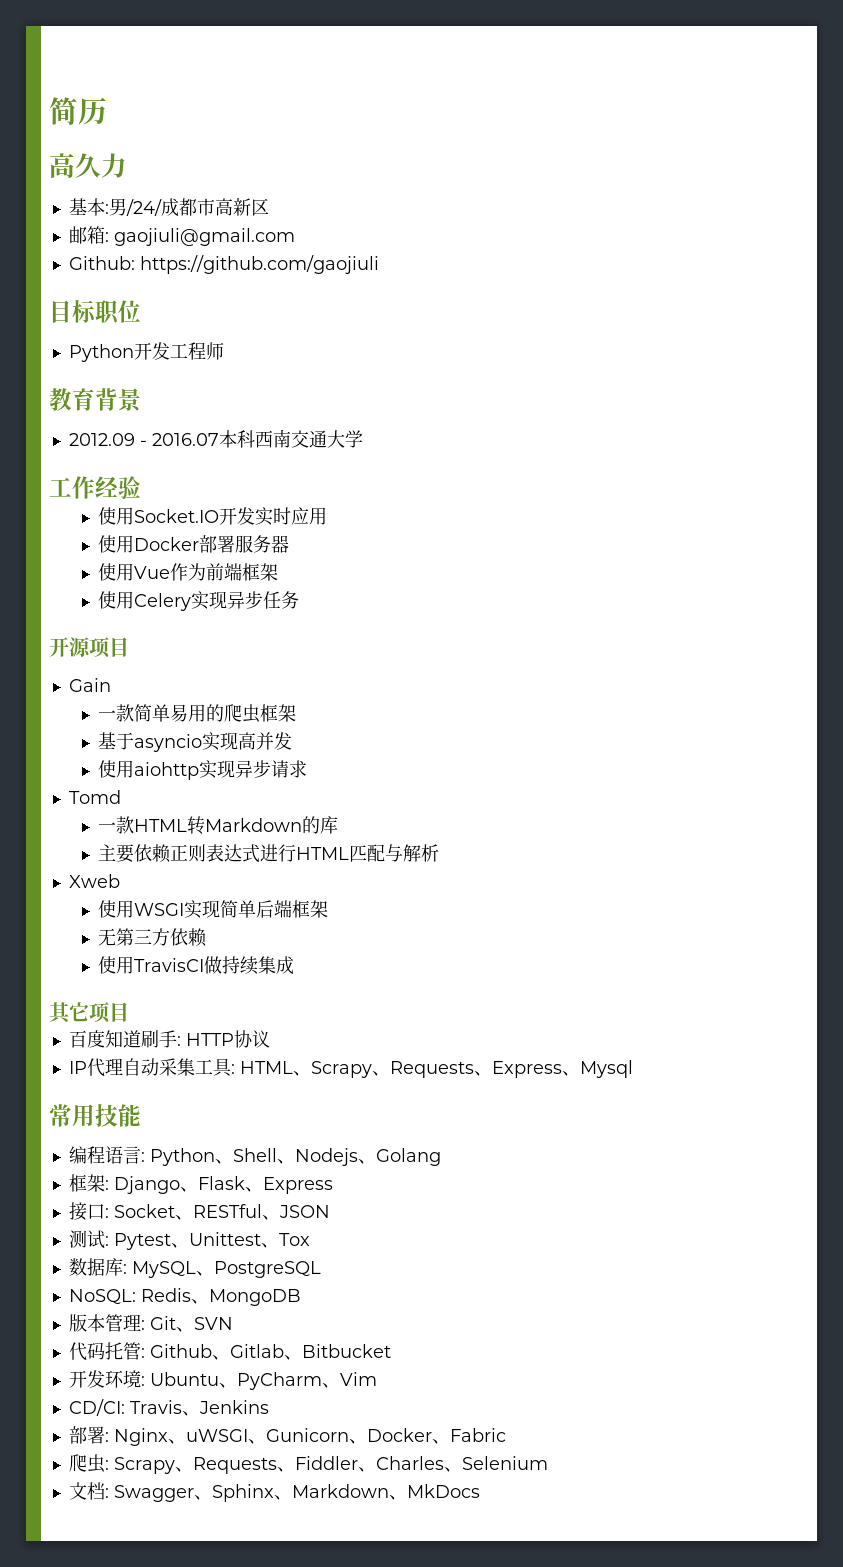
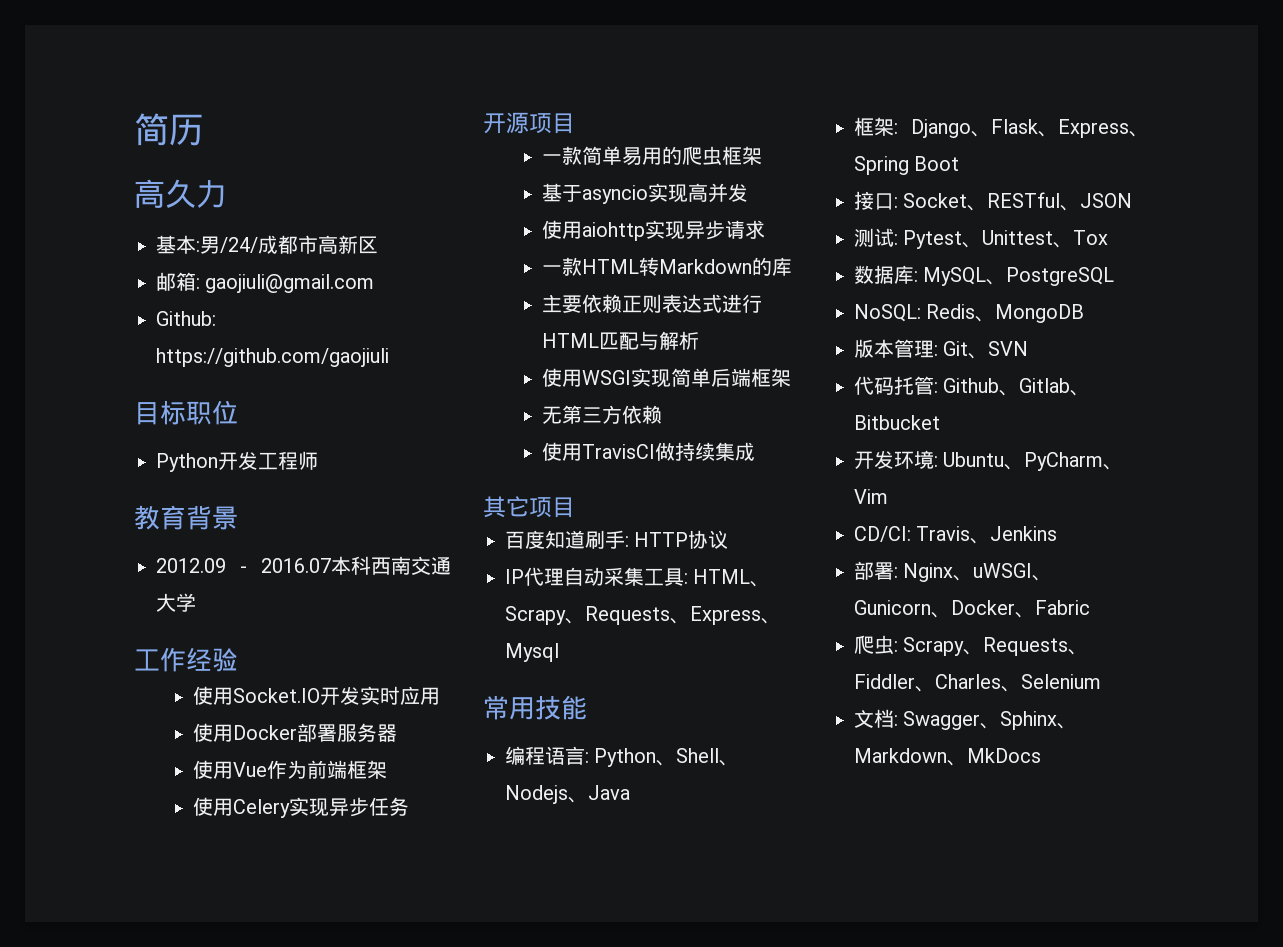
- Gain
- Tomd
- Xweb
- 编程语言: Python、Shell、Nodejs、Golang
+ 编程语言: Python、Shell、Nodejs、Java
- 框架: Django、Flask、Express
+ 框架: Django、Flask、Express、Spring Boot

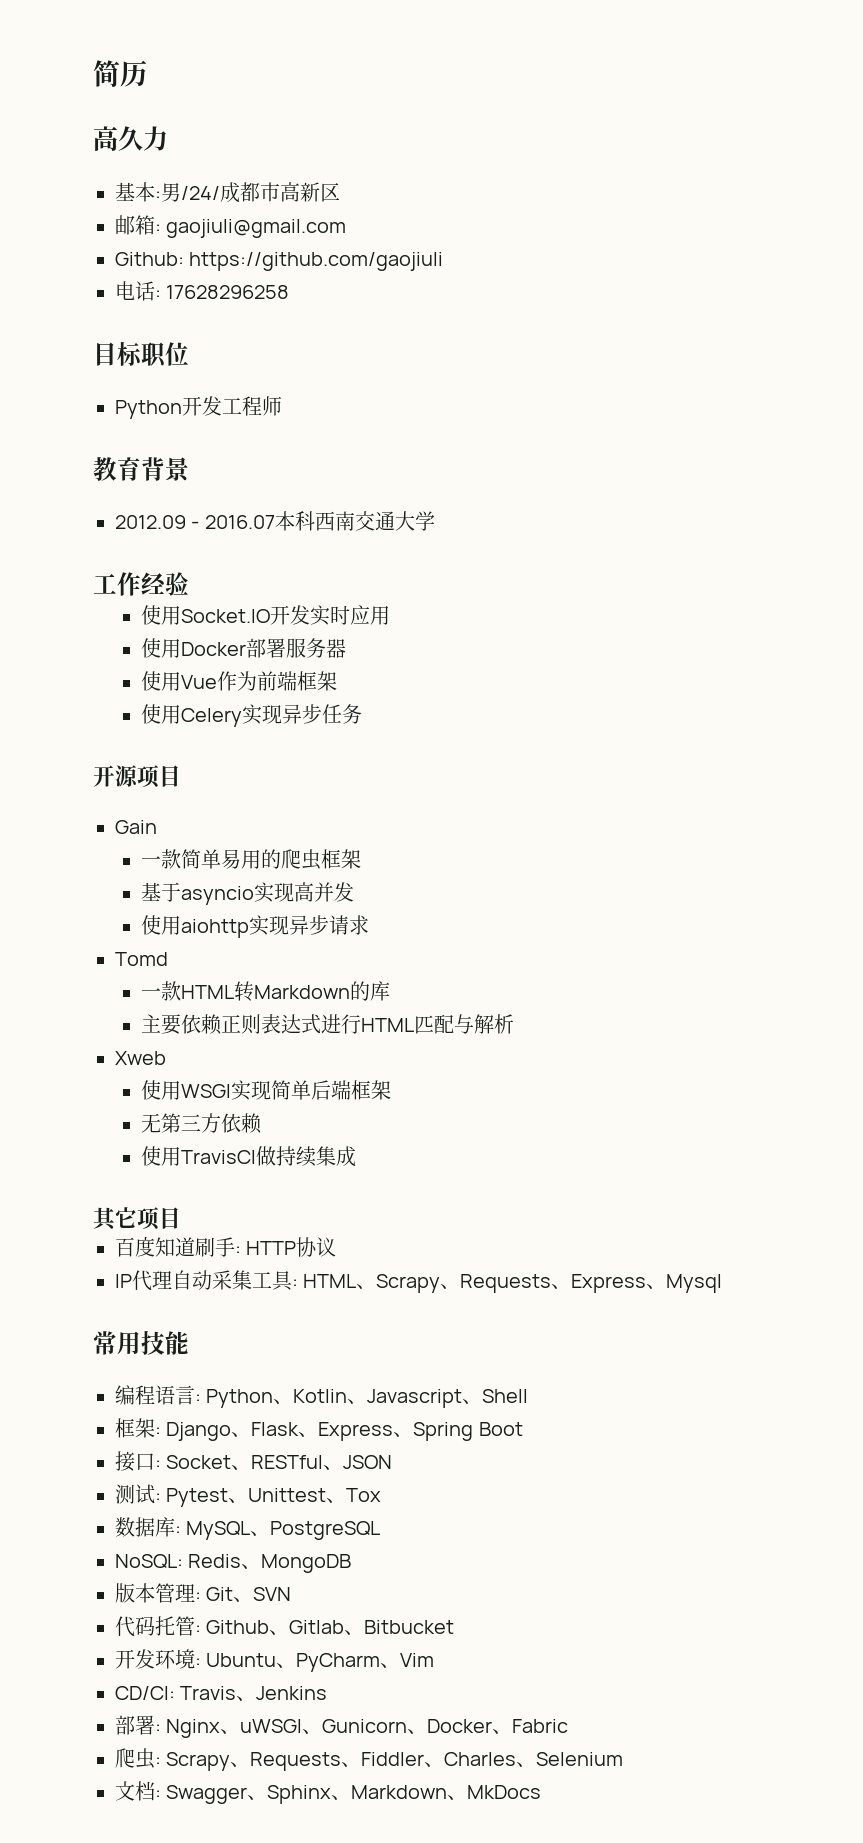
+ 电话: 17628296258
+ Gain
+ Tomd
+ Xweb
- 编程语言: Python、Shell、Nodejs、Java
+ 编程语言: Python、Kotlin、Javascript、Shell

